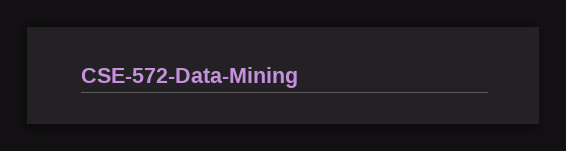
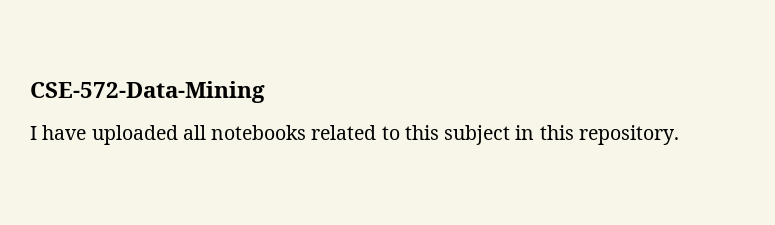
+ I have uploaded all notebooks related to this subject in this repository.

